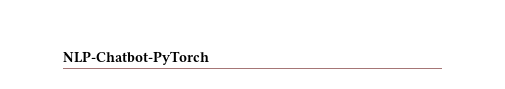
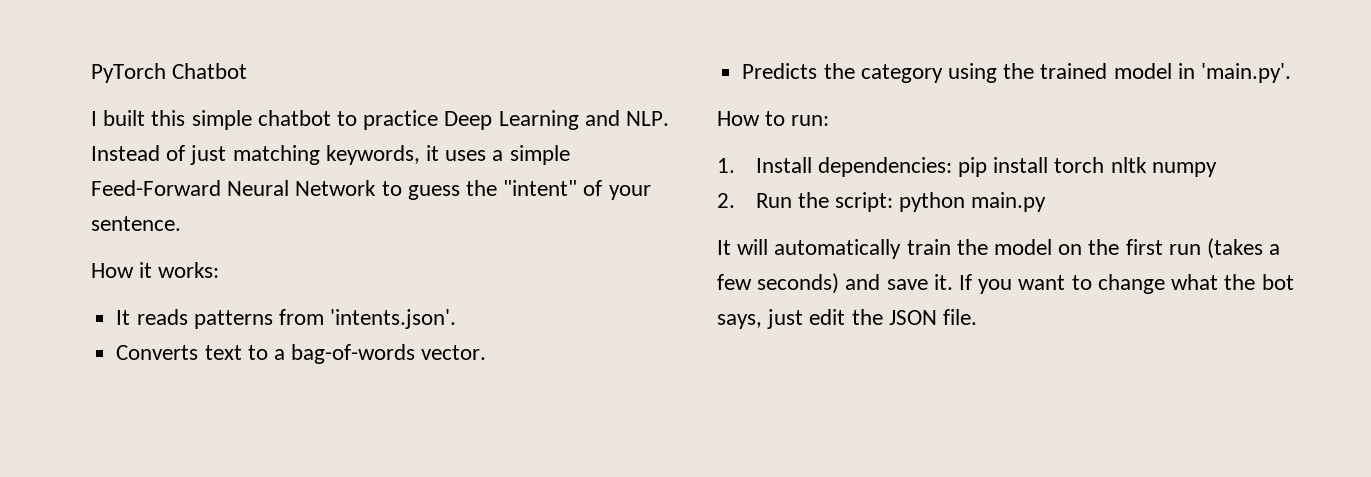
- NLP-Chatbot-PyTorch
+ PyTorch Chatbot
+ I built this simple chatbot to practice Deep Learning and NLP. Instead of just matching keywords, it uses a simple Feed-Forward Neural Network to guess the "intent" of your sentence.
+ How it works:
+ It reads patterns from 'intents.json'.
+ Converts text to a bag-of-words vector.
+ Predicts the category using the trained model in 'main.py'.
+ How to run:
+ 1. Install dependencies: pip install torch nltk numpy
+ 2. Run the script: python main.py
+ It will automatically train the model on the first run (takes a few seconds) and save it. If you want to change what the bot says, just edit the JSON file.

